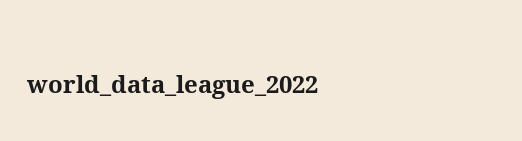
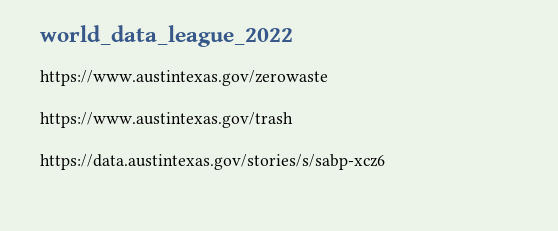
+ https://www.austintexas.gov/zerowaste
+ https://www.austintexas.gov/trash
+ https://data.austintexas.gov/stories/s/sabp-xcz6

